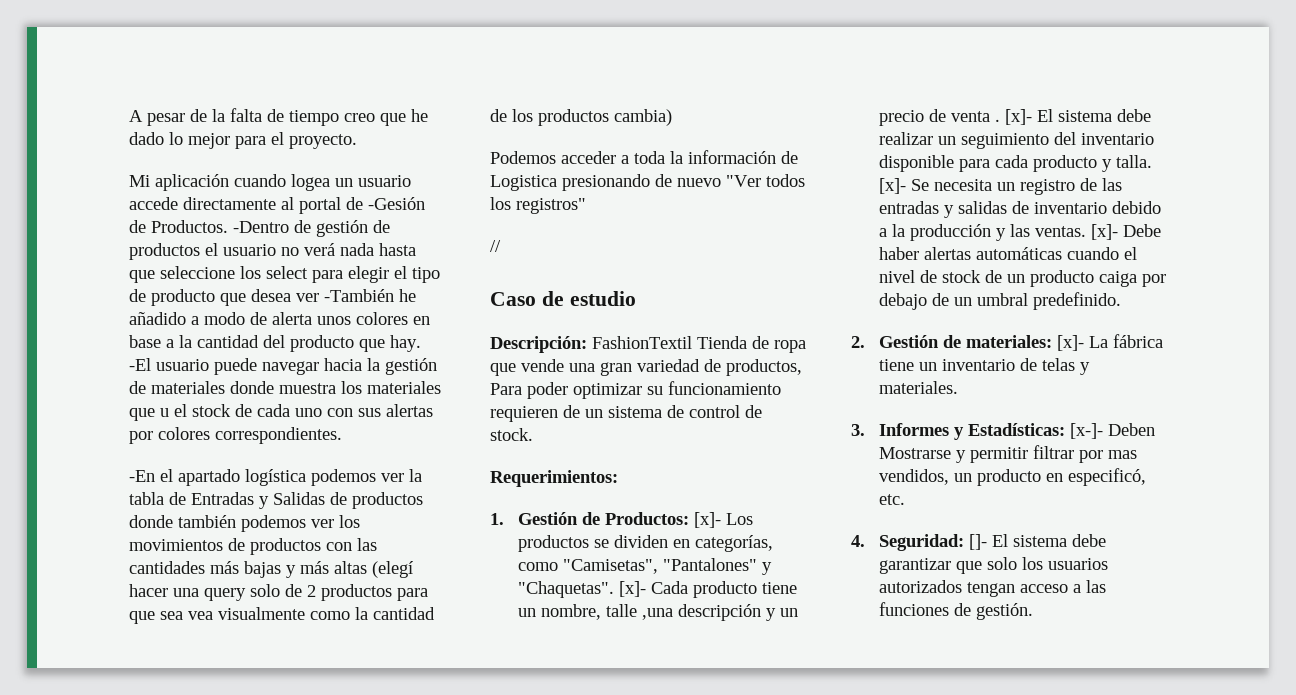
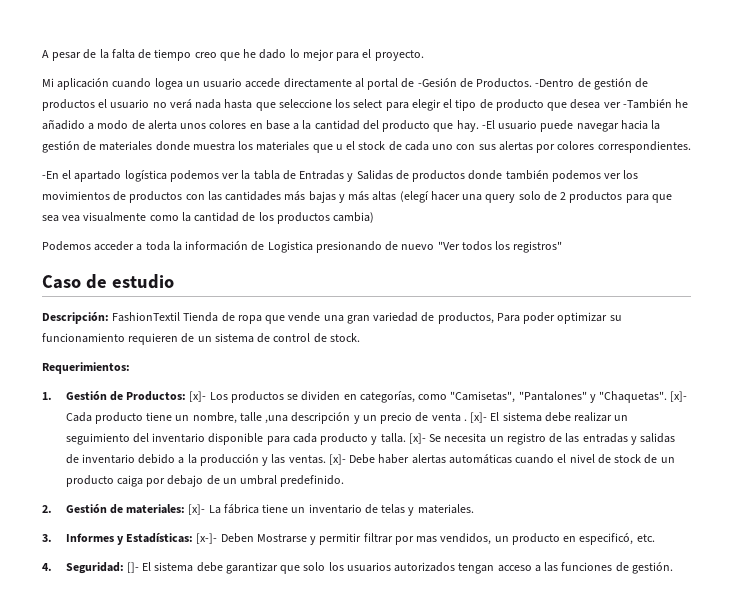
  Podemos acceder a toda la información de Logistica presionando de nuevo "Ver todos los registros"
- //

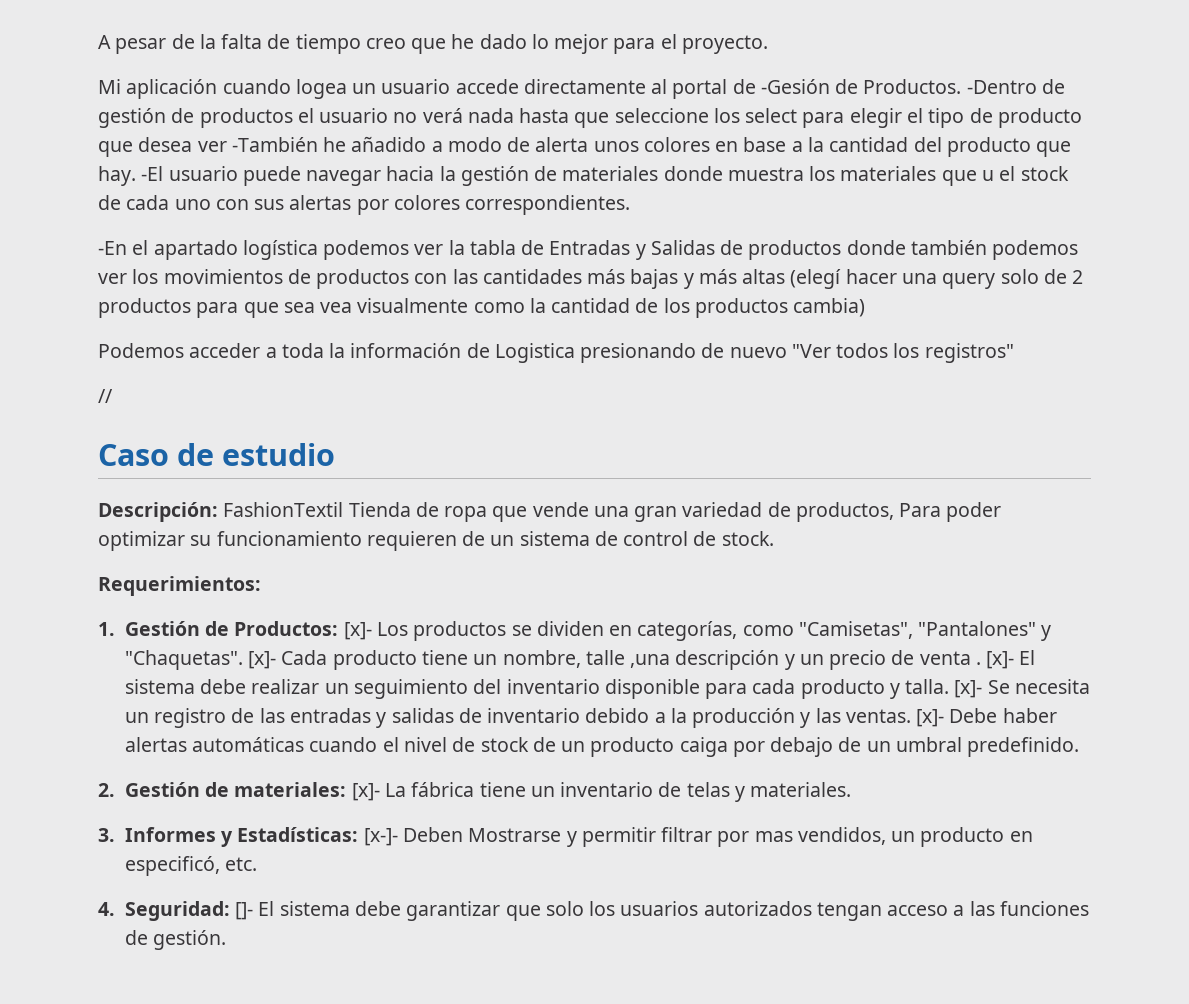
  Podemos acceder a toda la información de Logistica presionando de nuevo "Ver todos los registros"
+ //

